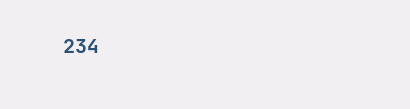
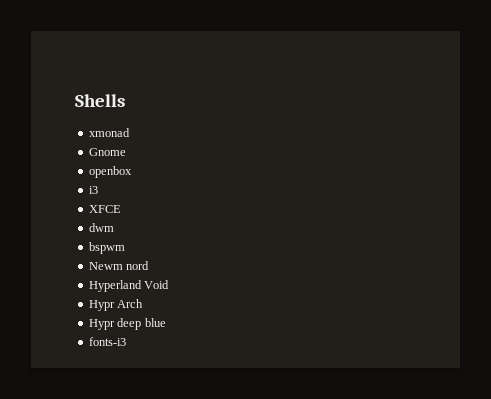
- 234
+ Shells
+ xmonad
+ Gnome
+ openbox
+ i3
+ XFCE
+ dwm
+ bspwm
+ Newm nord
+ Hyperland Void
+ Hypr Arch
+ Hypr deep blue
+ fonts-i3

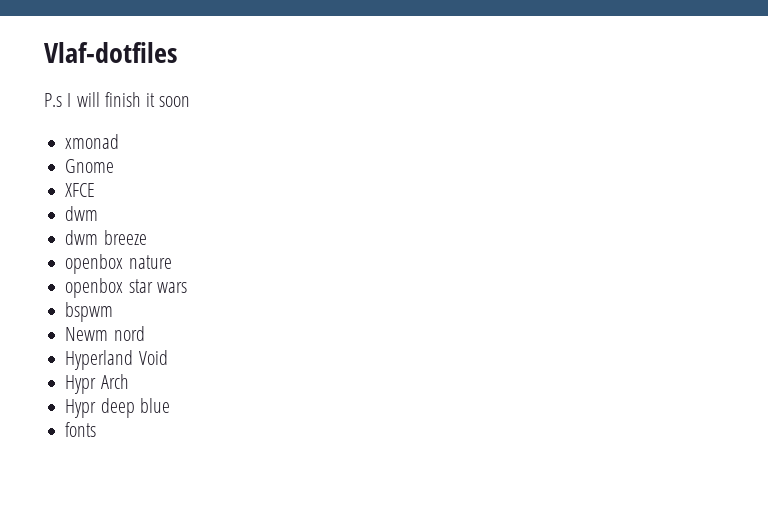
- Shells
+ Vlaf-dotfiles
+ P.s I will finish it soon
- openbox
- i3
+ dwm breeze
+ openbox nature
+ openbox star wars
- fonts-i3
+ fonts

